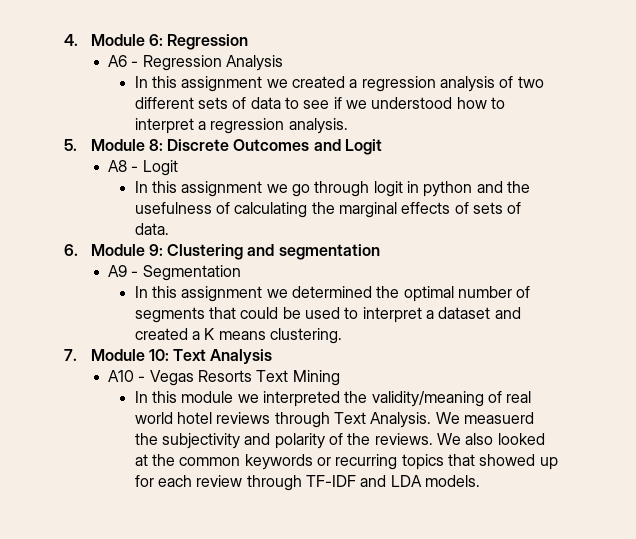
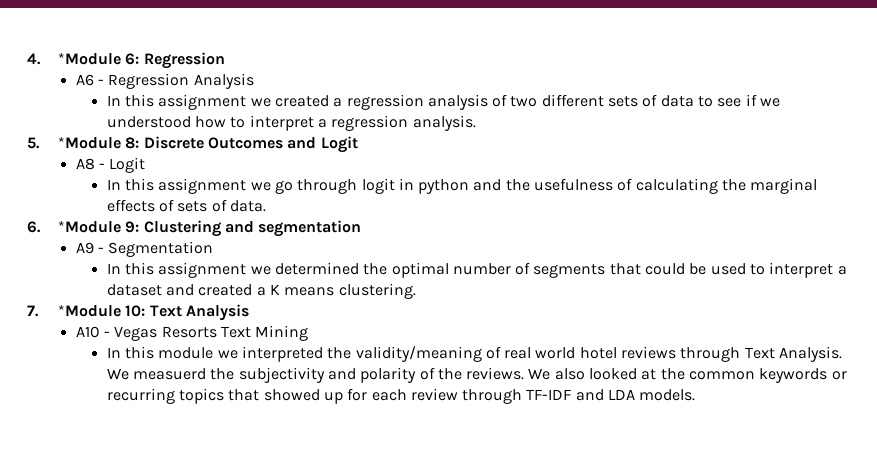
- 4. Module 6: Regression
+ 4. *Module 6: Regression
- 5. Module 8: Discrete Outcomes and Logit
+ 5. *Module 8: Discrete Outcomes and Logit
- 6. Module 9: Clustering and segmentation
+ 6. *Module 9: Clustering and segmentation
- 7. Module 10: Text Analysis
+ 7. *Module 10: Text Analysis

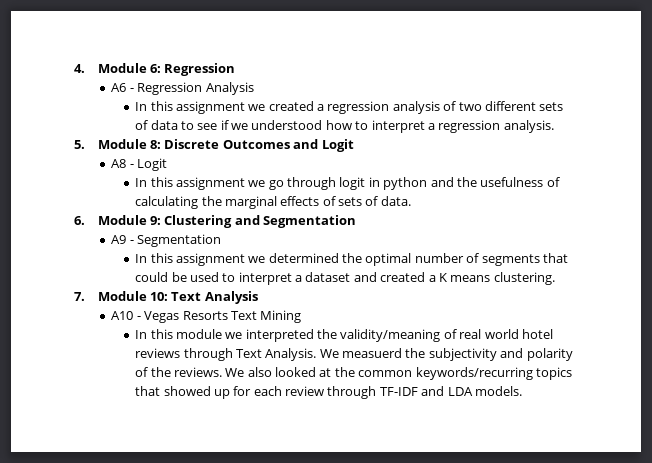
- 4. *Module 6: Regression
+ 4. Module 6: Regression
- 5. *Module 8: Discrete Outcomes and Logit
+ 5. Module 8: Discrete Outcomes and Logit
- 6. *Module 9: Clustering and segmentation
+ 6. Module 9: Clustering and Segmentation
- 7. *Module 10: Text Analysis
+ 7. Module 10: Text Analysis
- We also looked at the common keywords or recurring topics that showed up for each review through TF-IDF and LDA models.
+ We also looked at the common keywords/recurring topics that showed up for each review through TF-IDF and LDA models.

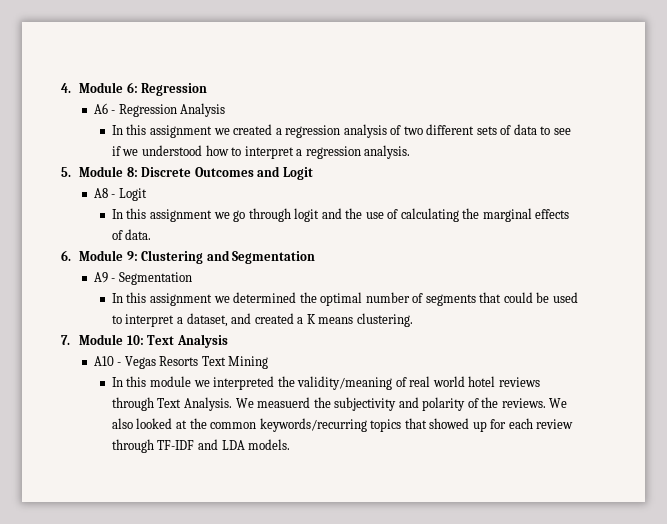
- In this assignment we go through logit in python and the usefulness of calculating the marginal effects of sets of data.
+ In this assignment we go through logit and the use of calculating the marginal effects of data.
- In this assignment we determined the optimal number of segments that could be used to interpret a dataset and created a K means clustering.
+ In this assignment we determined the optimal number of segments that could be used to interpret a dataset, and created a K means clustering.

